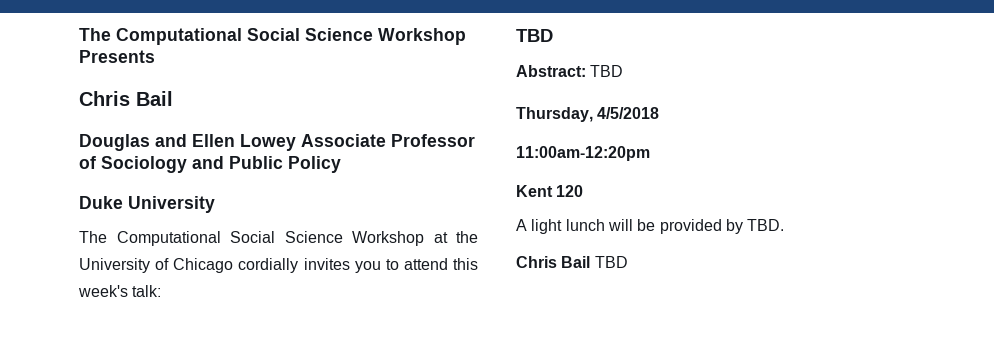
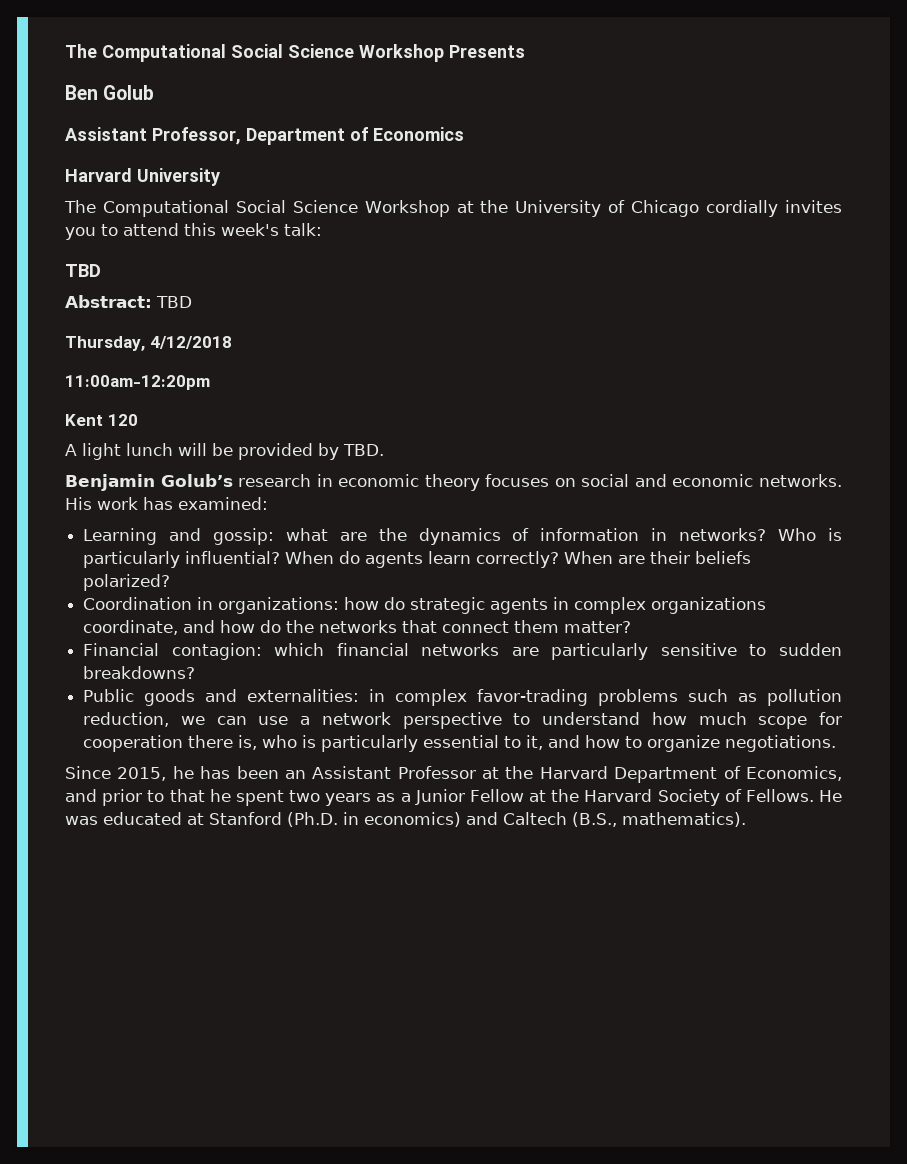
  The Computational Social Science Workshop Presents
- Chris Bail
- Douglas and Ellen Lowey Associate Professor of Sociology and Public Policy
- Duke University
+ Ben Golub
+ Assistant Professor, Department of Economics
+ Harvard University
- Thursday, 4/5/2018
+ Thursday, 4/12/2018
- Chris Bail TBD
+ Benjamin Golub’s research in economic theory focuses on social and economic networks. His work has examined:
+ Learning and gossip: what are the dynamics of information in networks? Who is particularly influential? When do agents learn correctly? When are their beliefs polarized?
+ Coordination in organizations: how do strategic agents in complex organizations coordinate, and how do the networks that connect them matter?
+ Financial contagion: which financial networks are particularly sensitive to sudden breakdowns?
+ Public goods and externalities: in complex favor-trading problems such as pollution reduction, we can use a network perspective to understand how much scope for cooperation there is, who is particularly essential to it, and how to organize negotiations.
+ Since 2015, he has been an Assistant Professor at the Harvard Department of Economics, and prior to that he spent two years as a Junior Fellow at the Harvard Society of Fellows. He was educated at Stanford (Ph.D. in economics) and Caltech (B.S., mathematics).

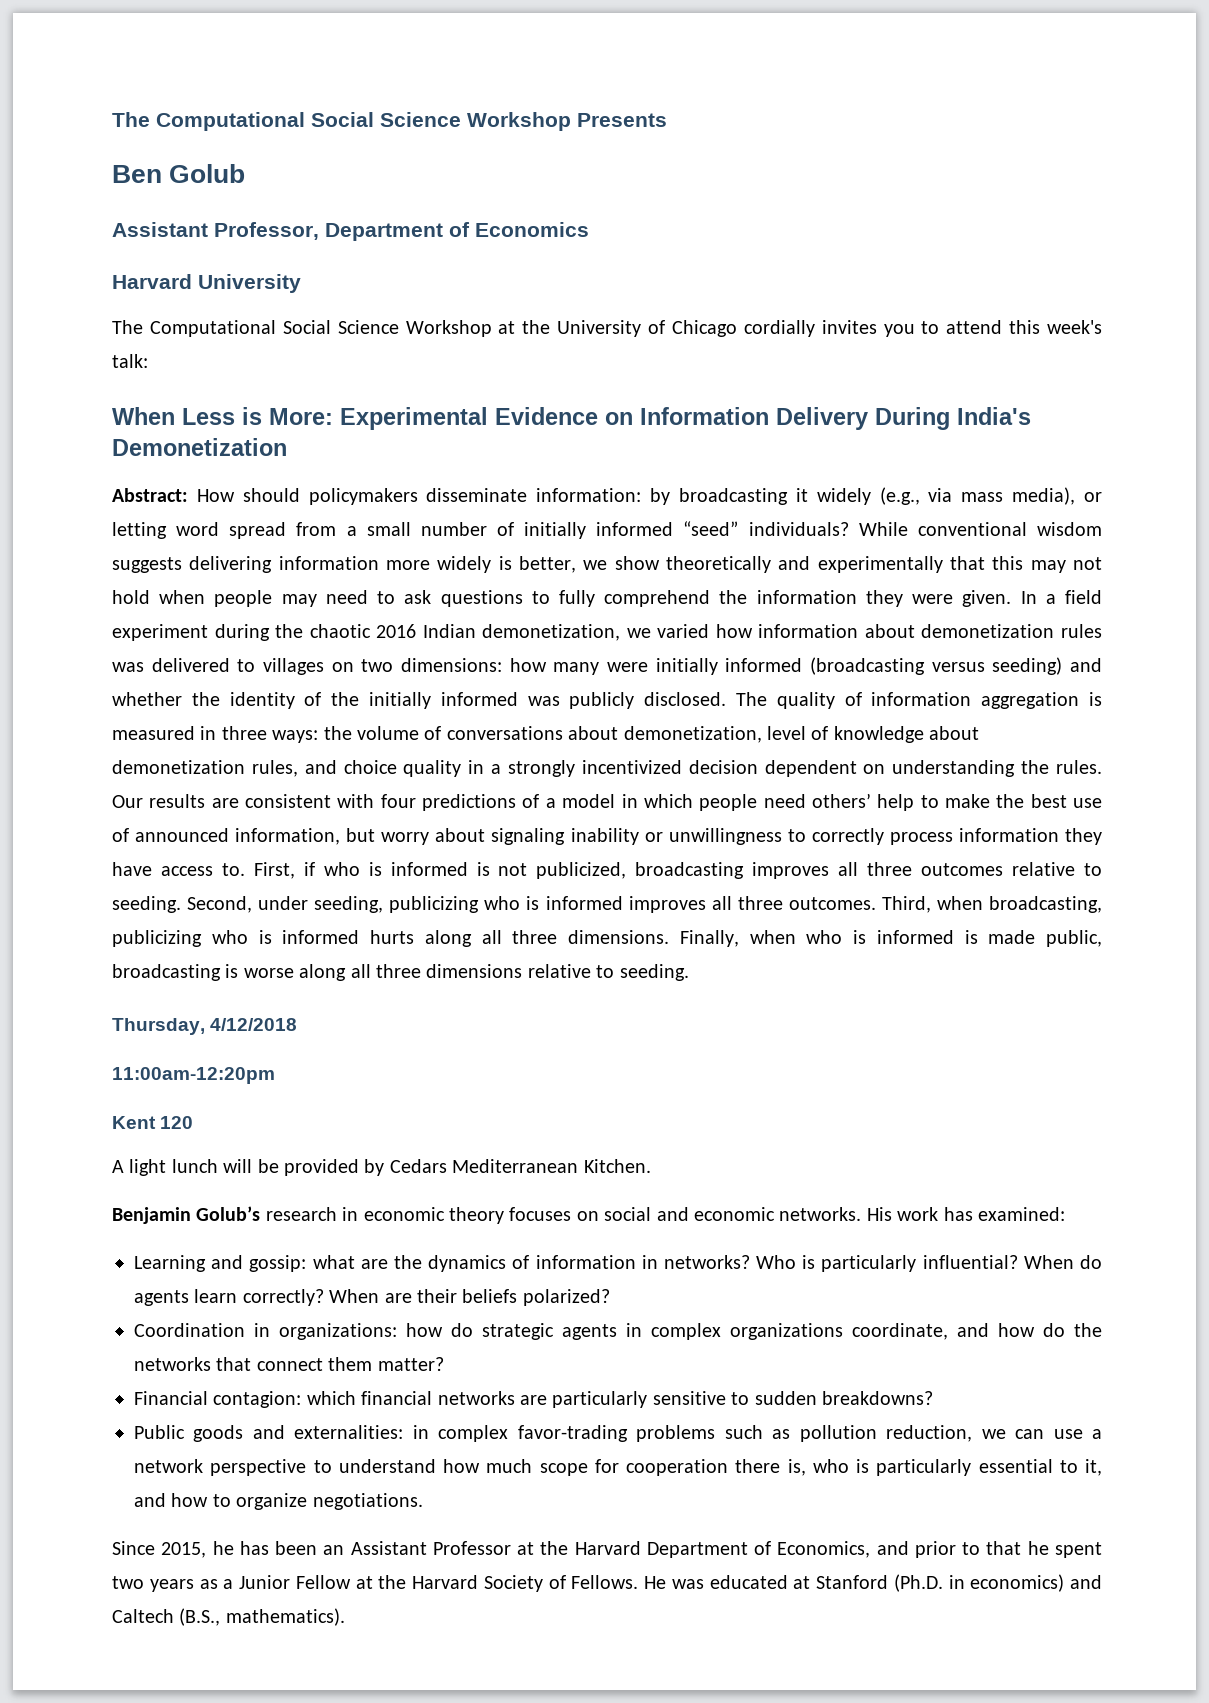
  The Computational Social Science Workshop at the University of Chicago cordially invites you to attend this week's talk:
- TBD
- Abstract: TBD
+ When Less is More: Experimental Evidence on Information Delivery During India's Demonetization
+ Abstract: How should policymakers disseminate information: by broadcasting it widely (e.g., via mass media), or letting word spread from a small number of initially informed “seed” individuals? While conventional wisdom suggests delivering information more widely is better, we show theoretically and experimentally that this may not hold when people may need to ask questions to fully comprehend the information they were given. In a field experiment during the chaotic 2016 Indian demonetization, we varied how information about demonetization rules was delivered to villages on two dimensions: how many were initially informed (broadcasting versus seeding) and whether the identity of the initially informed was publicly disclosed. The quality of information aggregation is measured in three ways: the volume of conversations about demonetization, level of knowledge about demonetization rules, and choice quality in a strongly incentivized decision dependent on understanding the rules. Our results are consistent with four predictions of a model in which people need others’ help to make the best use of announced information, but worry about signaling inability or unwillingness to correctly process information they have access to. First, if who is informed is not publicized, broadcasting improves all three outcomes relative to seeding. Second, under seeding, publicizing who is informed improves all three outcomes. Third, when broadcasting, publicizing who is informed hurts along all three dimensions. Finally, when who is informed is made public, broadcasting is worse along all three dimensions relative to seeding.
- A light lunch will be provided by TBD.
+ A light lunch will be provided by Cedars Mediterranean Kitchen.

